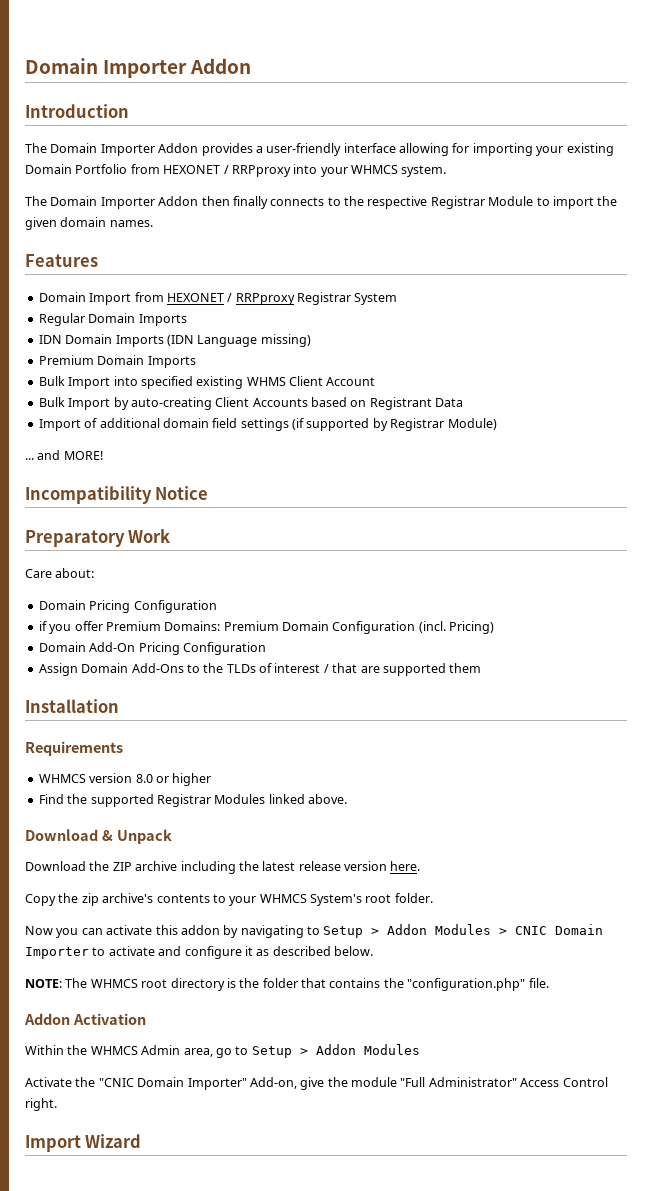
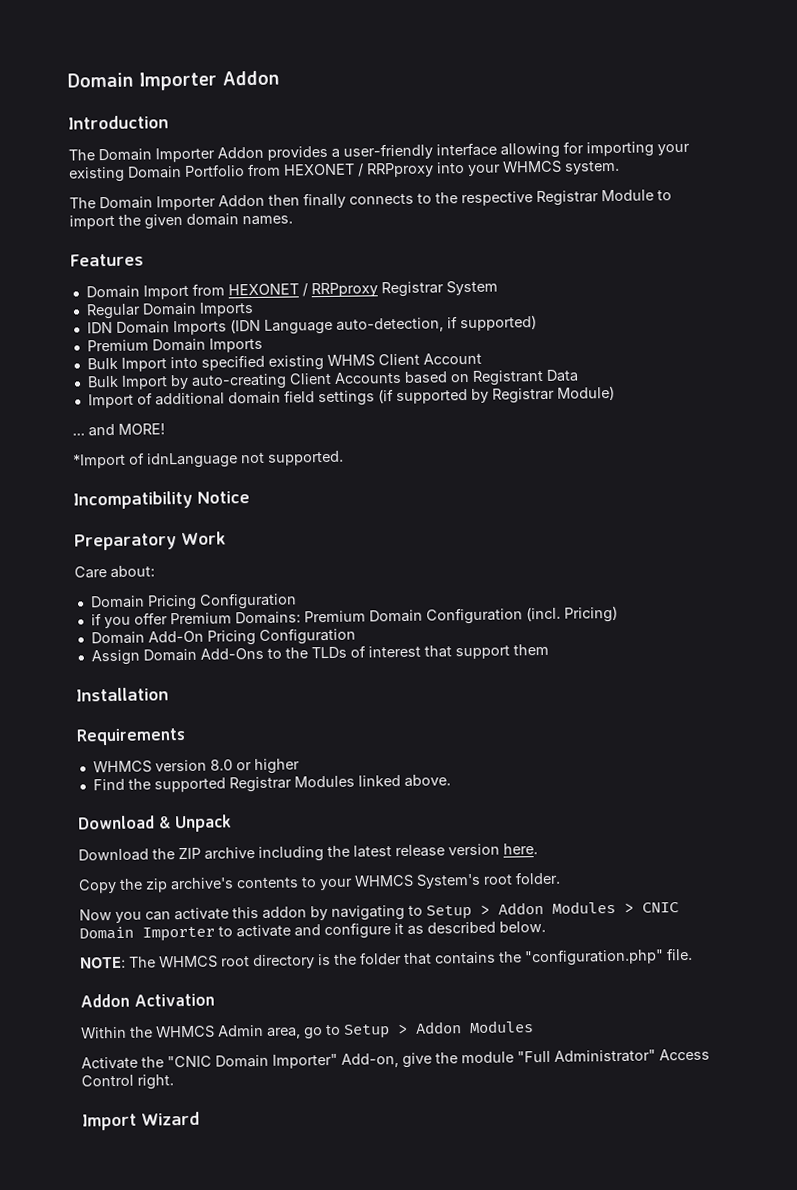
- IDN Domain Imports (IDN Language missing)
+ IDN Domain Imports (IDN Language auto-detection, if supported)
+ *Import of idnLanguage not supported.
- Assign Domain Add-Ons to the TLDs of interest / that are supported them
+ Assign Domain Add-Ons to the TLDs of interest that support them

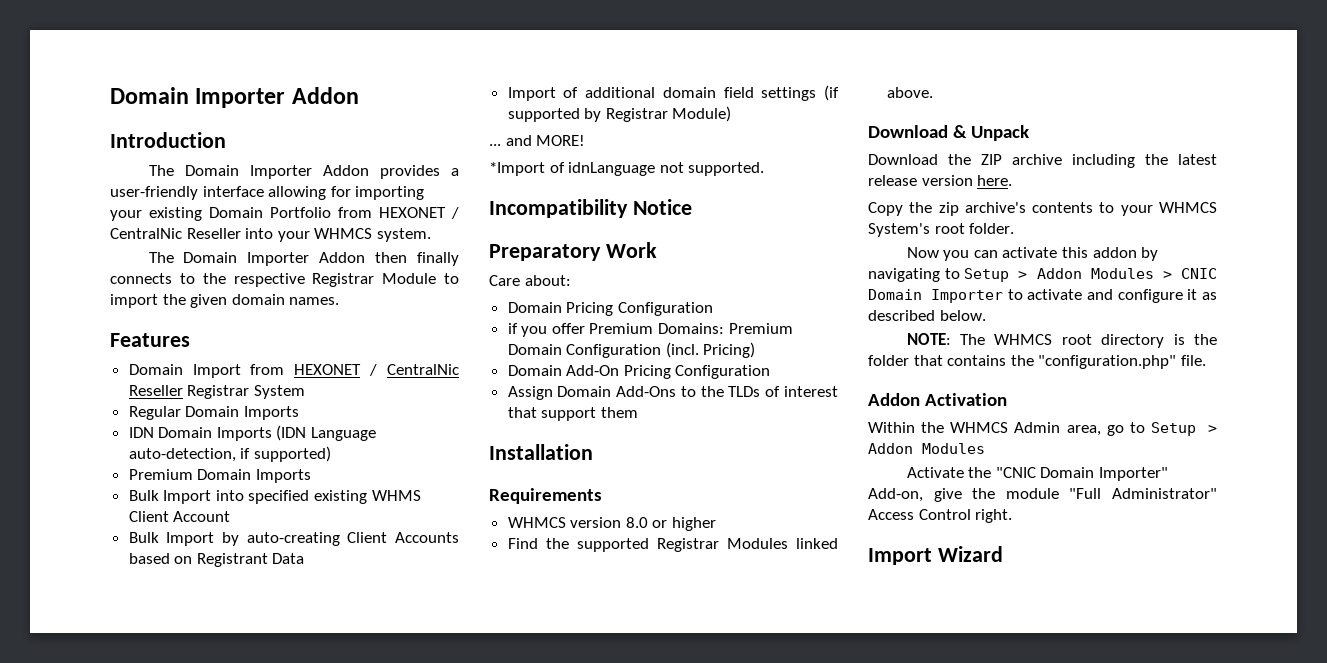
- The Domain Importer Addon provides a user-friendly interface allowing for importing your existing Domain Portfolio from HEXONET / RRPproxy into your WHMCS system.
+ The Domain Importer Addon provides a user-friendly interface allowing for importing your existing Domain Portfolio from HEXONET / CentralNic Reseller into your WHMCS system.
- Domain Import from HEXONET / RRPproxy Registrar System
+ Domain Import from HEXONET / CentralNic Reseller Registrar System

